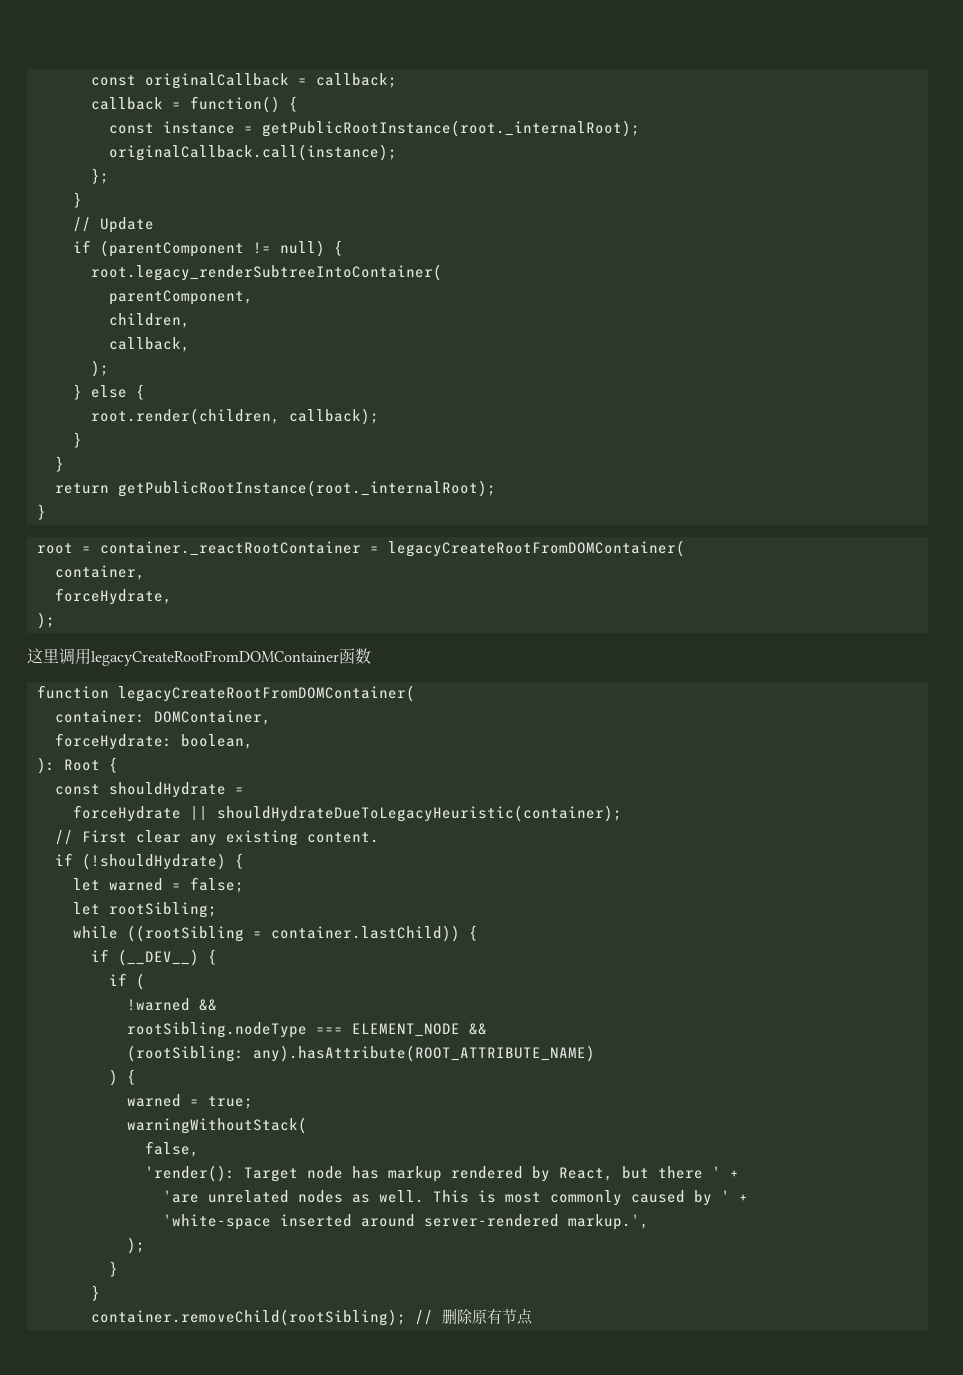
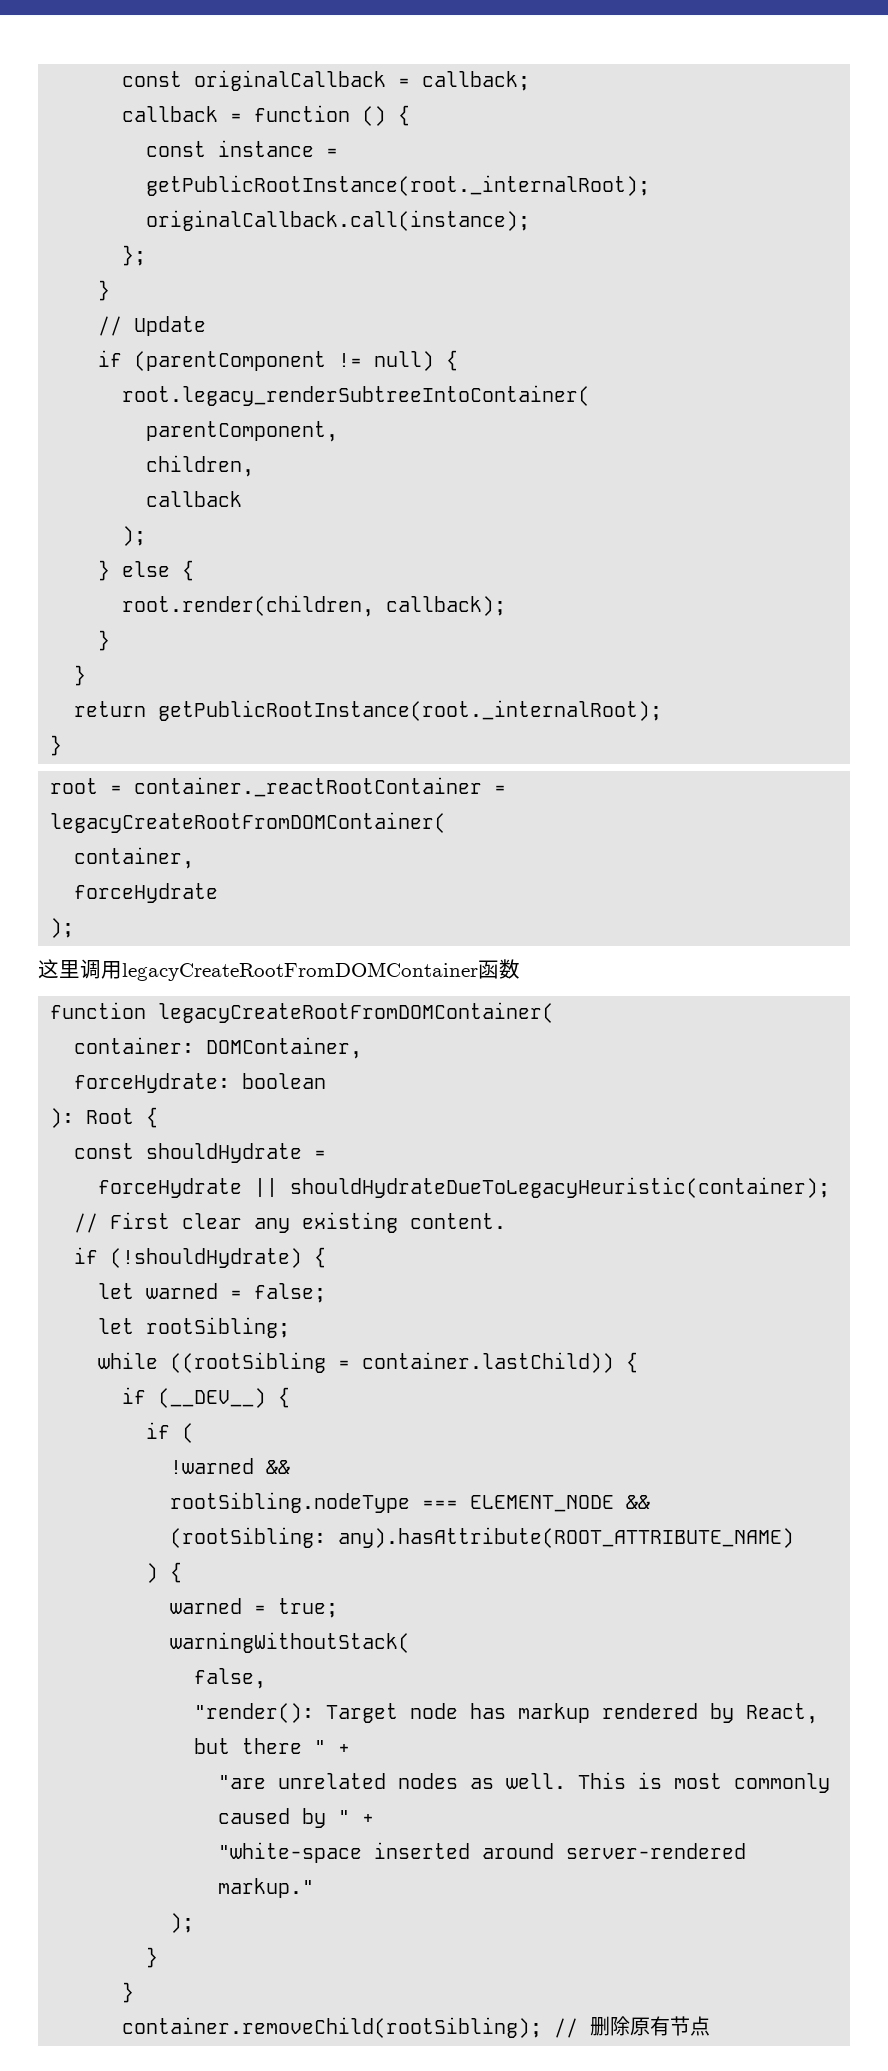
- callback = function() {
+ callback = function () {
  children,
- callback,
+ callback
  container,
- forceHydrate,
+ forceHydrate
- forceHydrate: boolean,
+ forceHydrate: boolean
- 'render(): Target node has markup rendered by React, but there ' +
- 'are unrelated nodes as well.
+ "render(): Target node has markup rendered by React, but there " +
+ "are unrelated nodes as well.
- This is most commonly caused by ' +
- 'white-space inserted around server-rendered markup.',
+ This is most commonly caused by " +
+ "white-space inserted around server-rendered markup."

